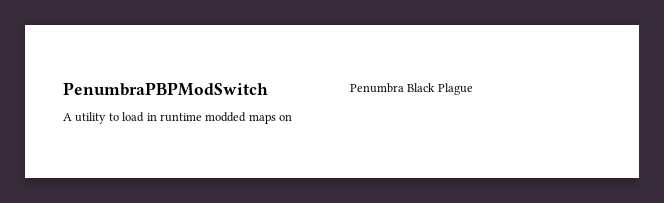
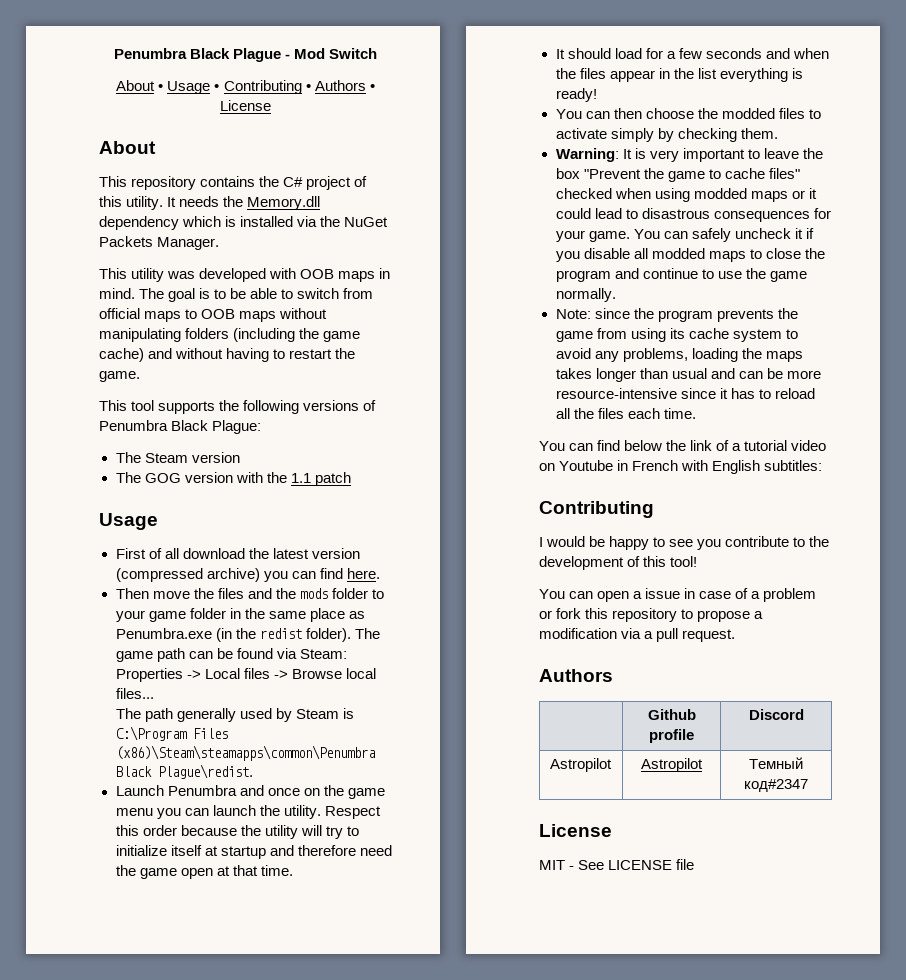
- PenumbraPBPModSwitch
- A utility to load in runtime modded maps on Penumbra Black Plague
+ Penumbra Black Plague - Mod Switch
+ About • Usage • Contributing • Authors • License
+ About
+ This repository contains the C# project of this utility. It needs the Memory.dll dependency which is installed via the NuGet Packets Manager.
+ This utility was developed with OOB maps in mind. The goal is to be able to switch from official maps to OOB maps without manipulating folders (including the game cache) and without having to restart the game.
+ This tool supports the following versions of Penumbra Black Plague:
+ The Steam version
+ The GOG version with the 1.1 patch
+ Usage
+ First of all download the latest version (compressed archive) you can find here.
+ Then move the files and the mods folder to your game folder in the same place as Penumbra.exe (in the redist folder). The game path can be found via Steam: Properties -> Local files -> Browse local files...
+ The path generally used by Steam is C:\Program Files (x86)\Steam\steamapps\common\Penumbra Black Plague\redist.
+ Launch Penumbra and once on the game menu you can launch the utility. Respect this order because the utility will try to initialize itself at startup and therefore need the game open at that time.
+ It should load for a few seconds and when the files appear in the list everything is ready!
+ You can then choose the modded files to activate simply by checking them.
+ Warning: It is very important to leave the box "Prevent the game to cache files" checked when using modded maps or it could lead to disastrous consequences for your game. You can safely uncheck it if you disable all modded maps to close the program and continue to use the game normally.
+ Note: since the program prevents the game from using its cache system to avoid any problems, loading the maps takes longer than usual and can be more resource-intensive since it has to reload all the files each time.
+ You can find below the link of a tutorial video on Youtube in French with English subtitles:
+ Contributing
+ I would be happy to see you contribute to the development of this tool!
+ You can open a issue in case of a problem or fork this repository to propose a modification via a pull request.
+ Authors
+ | Github profile | Discord
+ Astropilot | Astropilot | Темный код#2347
+ License
+ MIT - See LICENSE file

